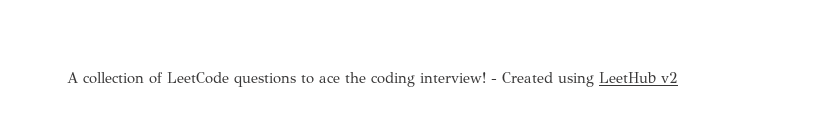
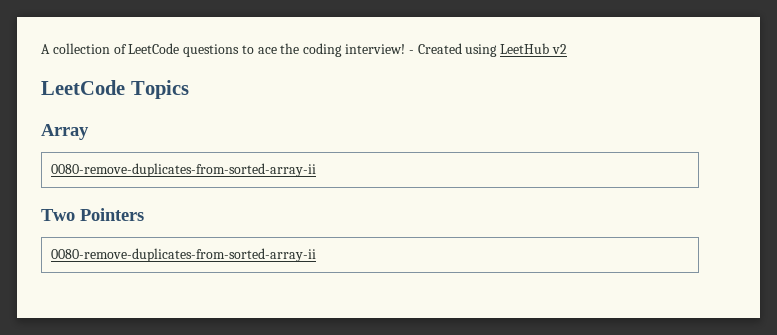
+ LeetCode Topics
+ Array
+ 0080-remove-duplicates-from-sorted-array-ii
+ Two Pointers
+ 0080-remove-duplicates-from-sorted-array-ii

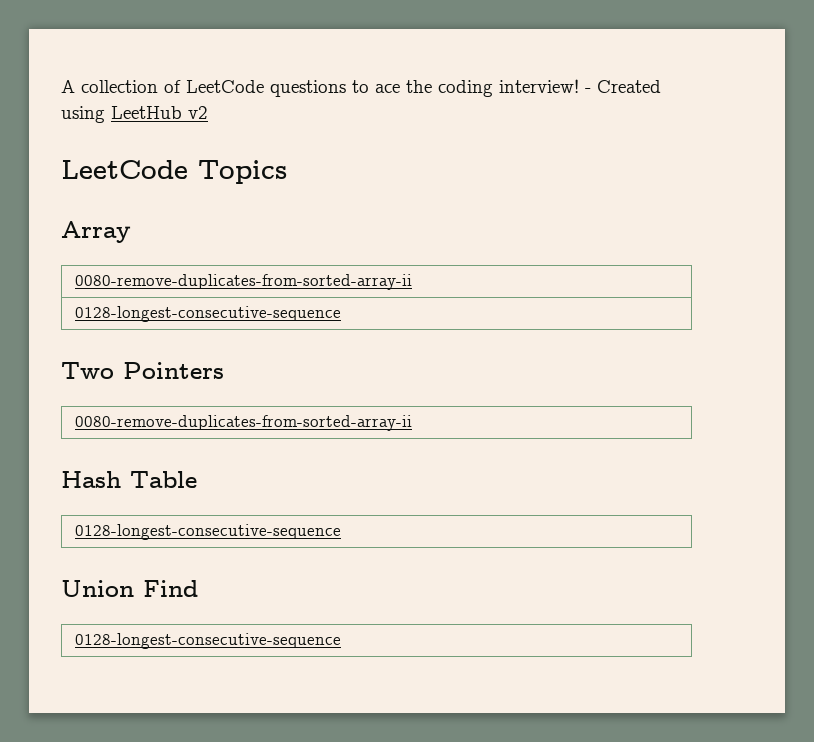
  Array
  0080-remove-duplicates-from-sorted-array-ii
+ 0128-longest-consecutive-sequence
+ Hash Table
+ 0128-longest-consecutive-sequence
+ Union Find
+ 0128-longest-consecutive-sequence

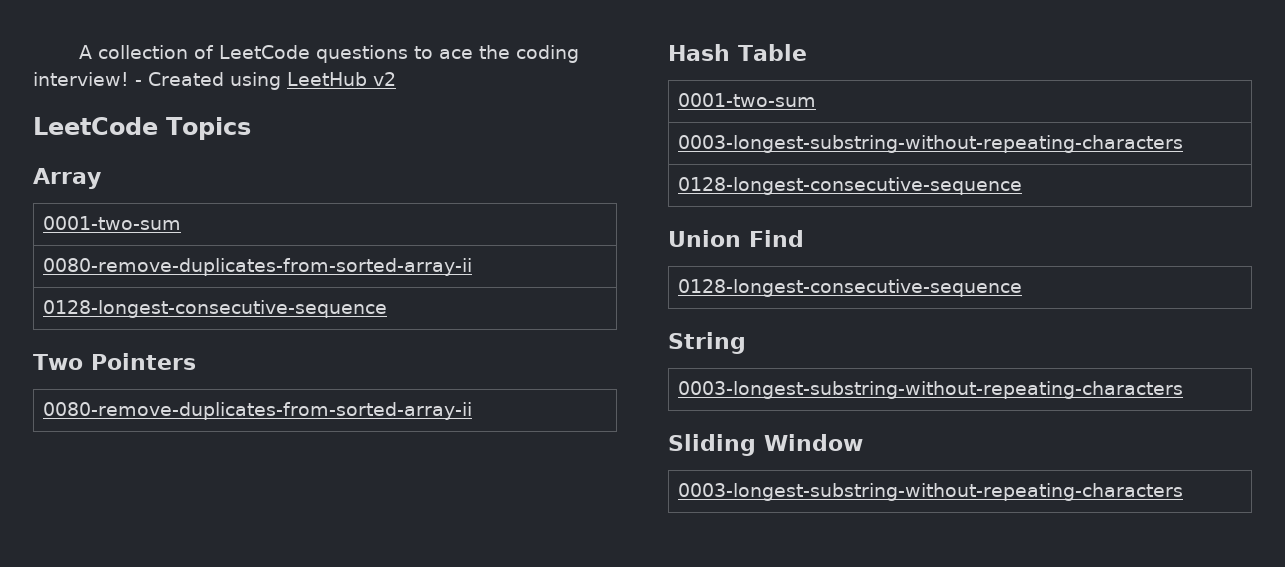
  Array
+ 0001-two-sum
  Hash Table
+ 0001-two-sum
+ 0003-longest-substring-without-repeating-characters
+ String
+ 0003-longest-substring-without-repeating-characters
+ Sliding Window
+ 0003-longest-substring-without-repeating-characters

